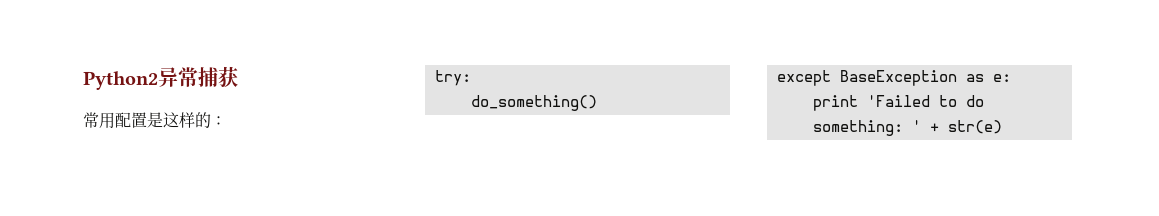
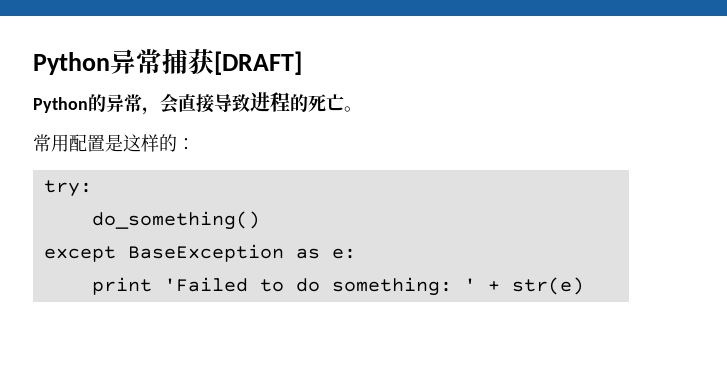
- Python2异常捕获
+ Python异常捕获[DRAFT]
+ Python的异常，会直接导致进程的死亡。

